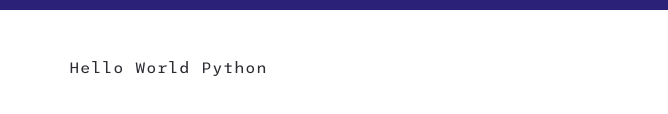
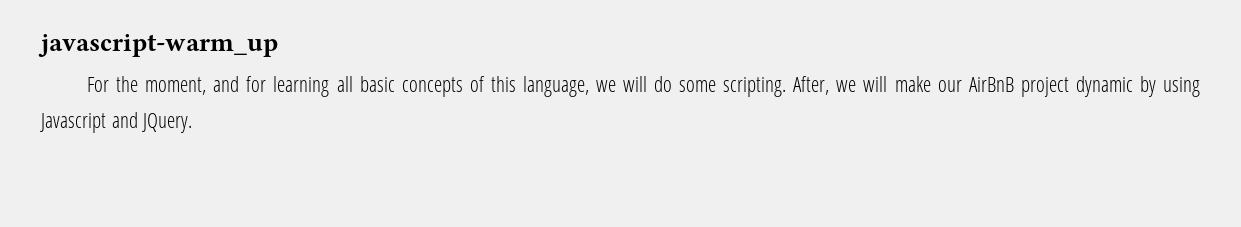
- Hello World Python
+ javascript-warm_up
+ For the moment, and for learning all basic concepts of this language, we will do some scripting. After, we will make our AirBnB project dynamic by using Javascript and JQuery.

